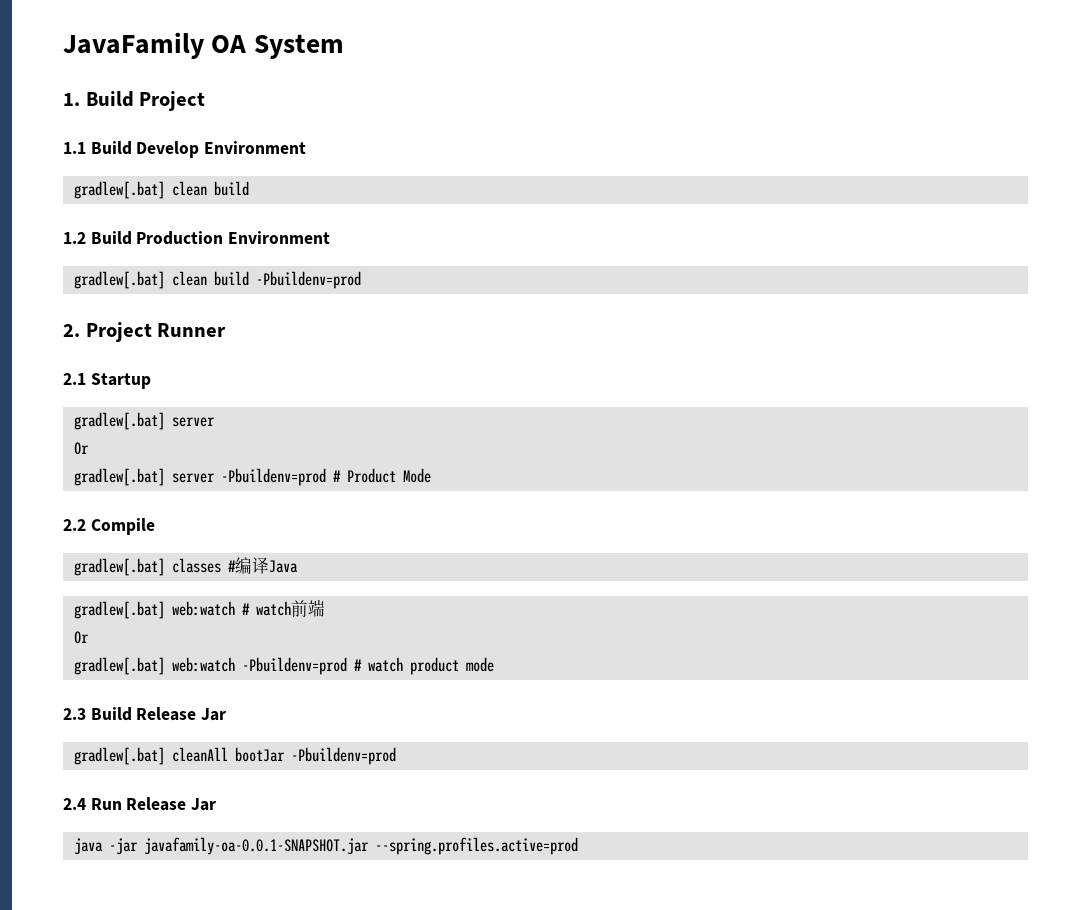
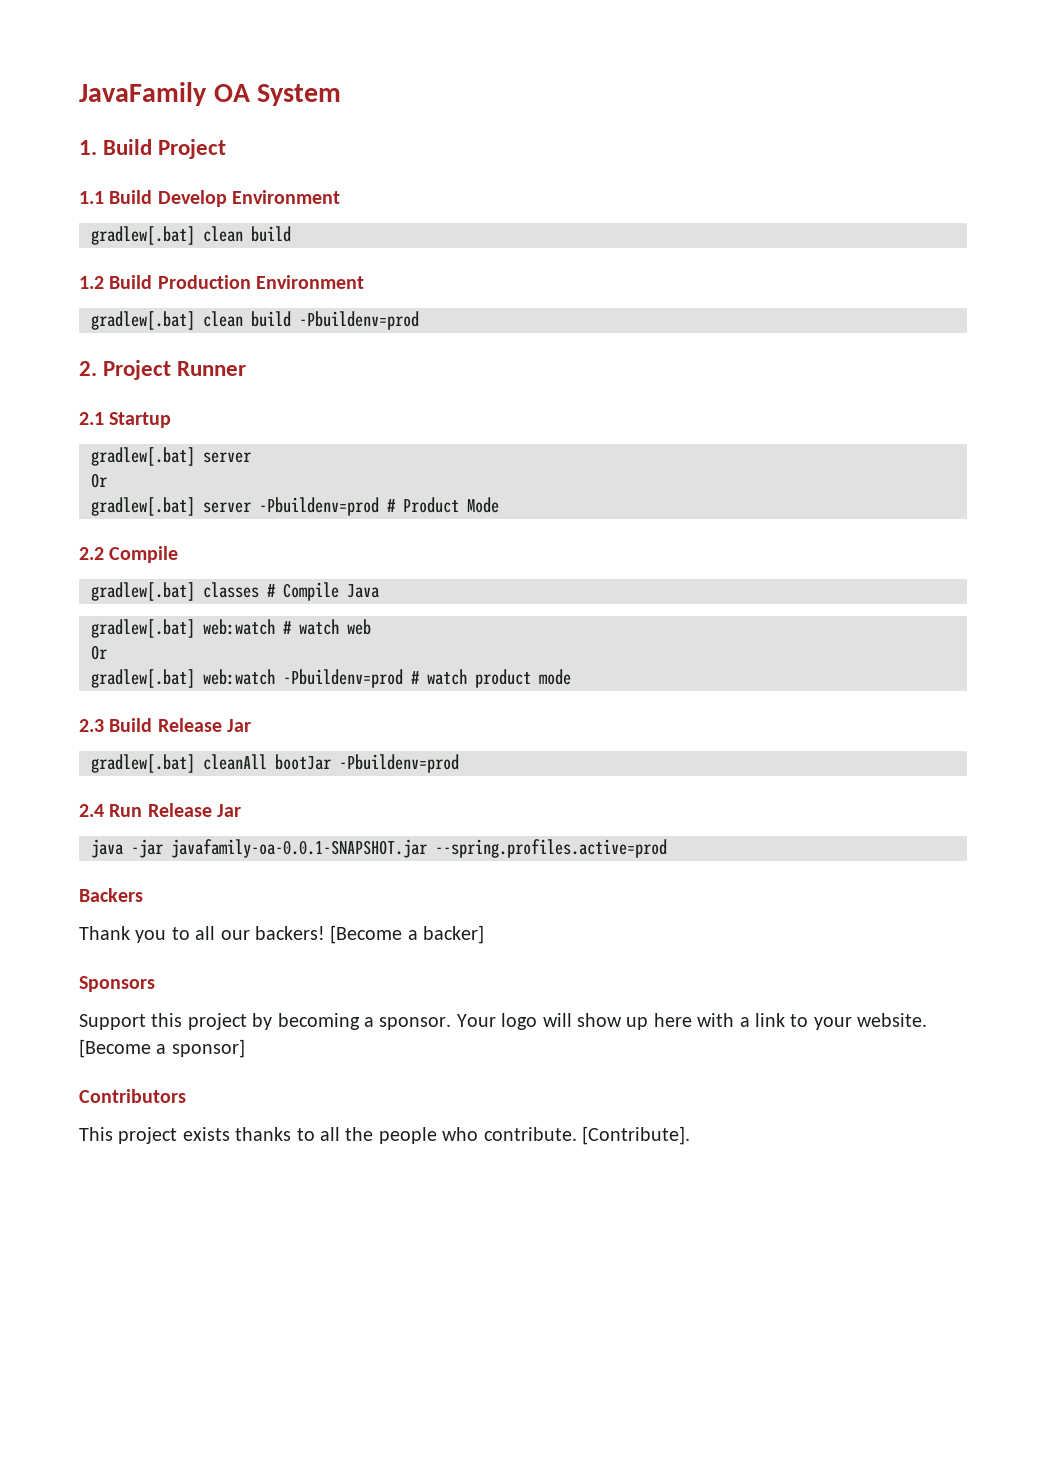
- gradlew[.bat] classes #编译Java
+ gradlew[.bat] classes # Compile Java
- gradlew[.bat] web:watch # watch前端
+ gradlew[.bat] web:watch # watch web
+ Backers
+ Thank you to all our backers! [Become a backer]
+ Sponsors
+ Support this project by becoming a sponsor. Your logo will show up here with a link to your website. [Become a sponsor]
+ Contributors
+ This project exists thanks to all the people who contribute. [Contribute].

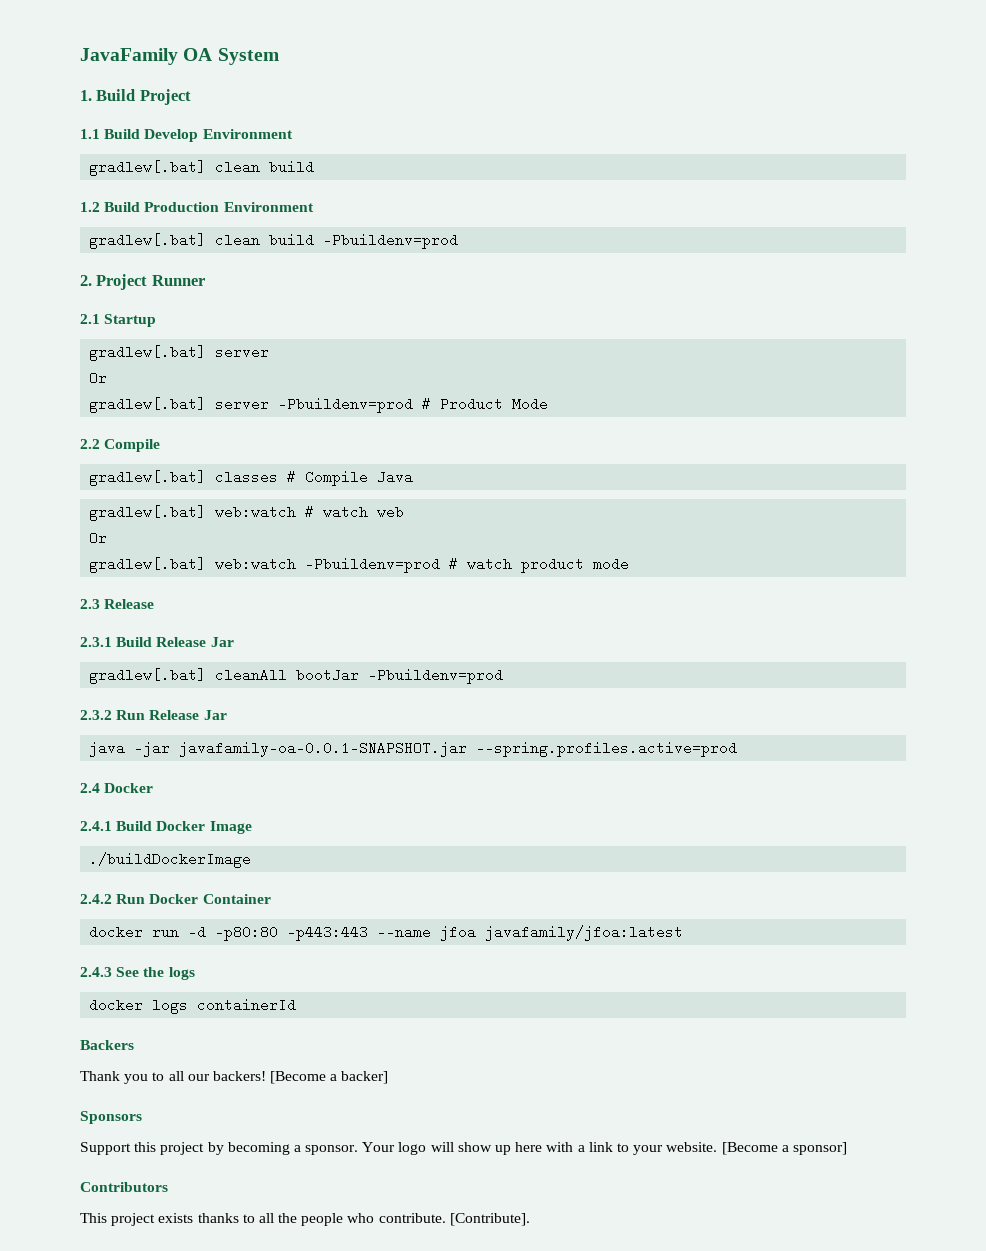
- 2.3 Build Release Jar
+ 2.3 Release
+ 2.3.1 Build Release Jar
- 2.4 Run Release Jar
+ 2.3.2 Run Release Jar
+ 2.4 Docker
+ 2.4.1 Build Docker Image
+ ./buildDockerImage
+ 2.4.2 Run Docker Container
+ docker run -d -p80:80 -p443:443 --name jfoa javafamily/jfoa:latest
+ 2.4.3 See the logs
+ docker logs containerId

